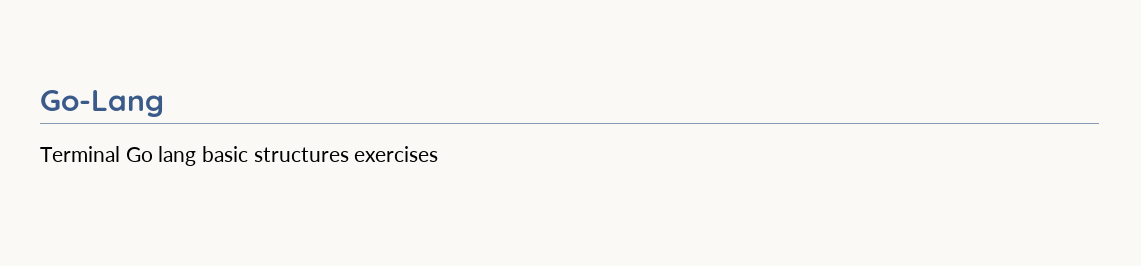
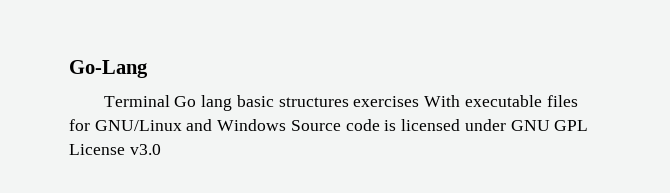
- Terminal Go lang basic structures exercises
+ Terminal Go lang basic structures exercises With executable files for GNU/Linux and Windows Source code is licensed under GNU GPL License v3.0

